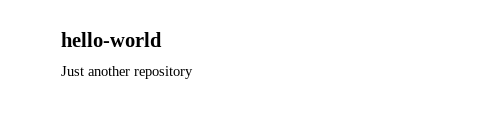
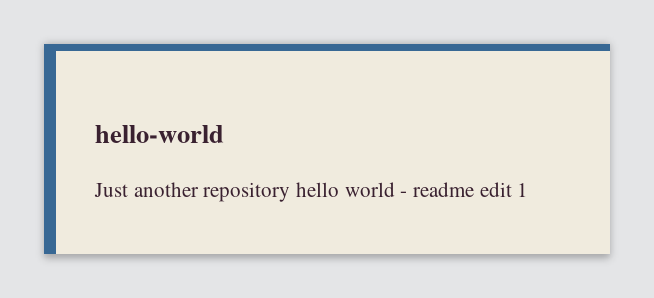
- Just another repository
+ Just another repository hello world - readme edit 1

